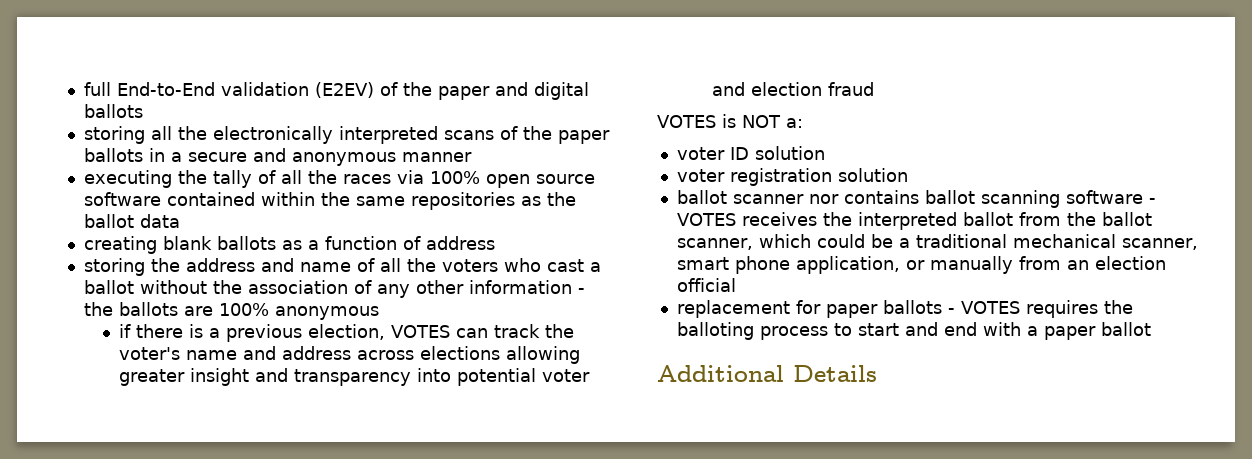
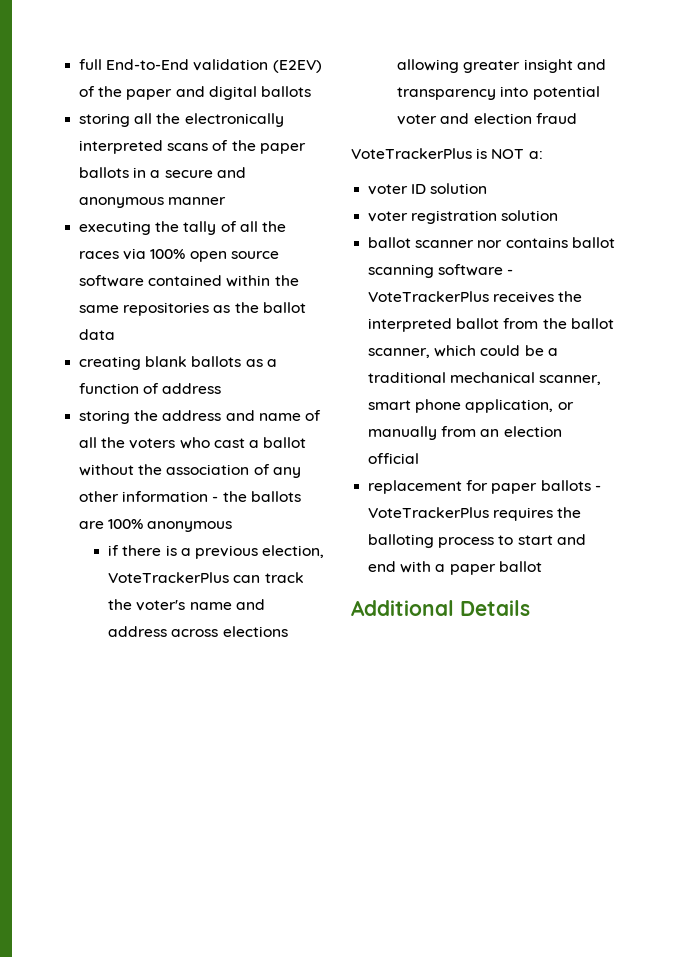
- if there is a previous election, VOTES can track the voter's name and address across elections allowing greater insight and transparency into potential voter and election fraud
+ if there is a previous election, VoteTrackerPlus can track the voter's name and address across elections allowing greater insight and transparency into potential voter and election fraud
- VOTES is NOT a:
+ VoteTrackerPlus is NOT a:
- ballot scanner nor contains ballot scanning software - VOTES receives the interpreted ballot from the ballot scanner, which could be a traditional mechanical scanner, smart phone application, or manually from an election official
+ ballot scanner nor contains ballot scanning software - VoteTrackerPlus receives the interpreted ballot from the ballot scanner, which could be a traditional mechanical scanner, smart phone application, or manually from an election official
- replacement for paper ballots - VOTES requires the balloting process to start and end with a paper ballot
+ replacement for paper ballots - VoteTrackerPlus requires the balloting process to start and end with a paper ballot

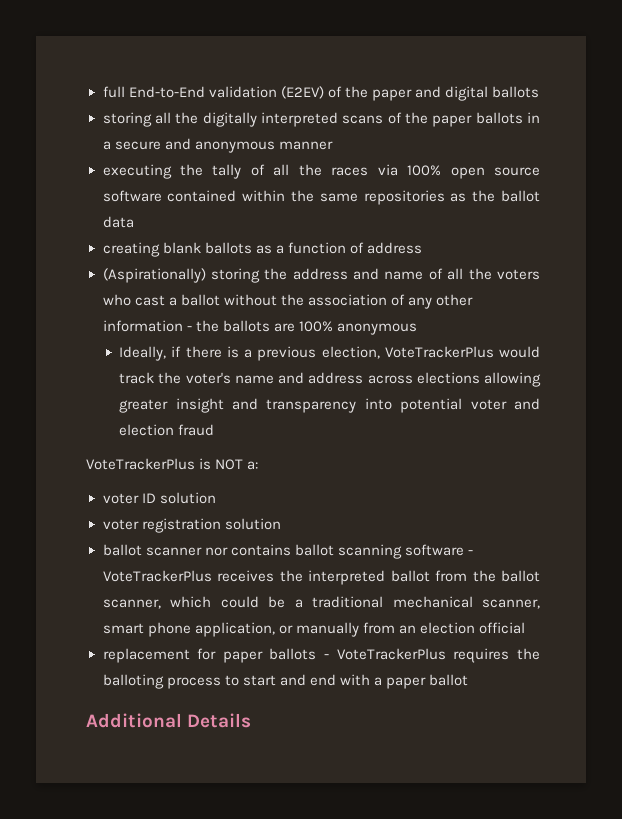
- storing all the electronically interpreted scans of the paper ballots in a secure and anonymous manner
+ storing all the digitally interpreted scans of the paper ballots in a secure and anonymous manner
- storing the address and name of all the voters who cast a ballot without the association of any other information - the ballots are 100% anonymous
+ (Aspirationally) storing the address and name of all the voters who cast a ballot without the association of any other information - the ballots are 100% anonymous
- if there is a previous election, VoteTrackerPlus can track the voter's name and address across elections allowing greater insight and transparency into potential voter and election fraud
+ Ideally, if there is a previous election, VoteTrackerPlus would track the voter's name and address across elections allowing greater insight and transparency into potential voter and election fraud

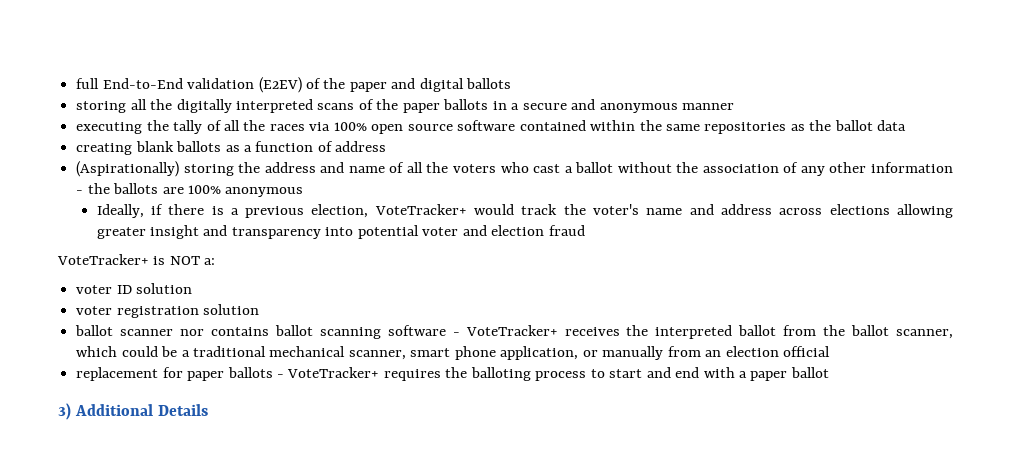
- Ideally, if there is a previous election, VoteTrackerPlus would track the voter's name and address across elections allowing greater insight and transparency into potential voter and election fraud
+ Ideally, if there is a previous election, VoteTracker+ would track the voter's name and address across elections allowing greater insight and transparency into potential voter and election fraud
- VoteTrackerPlus is NOT a:
+ VoteTracker+ is NOT a:
- ballot scanner nor contains ballot scanning software - VoteTrackerPlus receives the interpreted ballot from the ballot scanner, which could be a traditional mechanical scanner, smart phone application, or manually from an election official
+ ballot scanner nor contains ballot scanning software - VoteTracker+ receives the interpreted ballot from the ballot scanner, which could be a traditional mechanical scanner, smart phone application, or manually from an election official
- replacement for paper ballots - VoteTrackerPlus requires the balloting process to start and end with a paper ballot
+ replacement for paper ballots - VoteTracker+ requires the balloting process to start and end with a paper ballot
- Additional Details
+ 3) Additional Details

